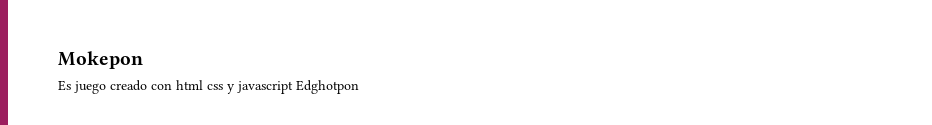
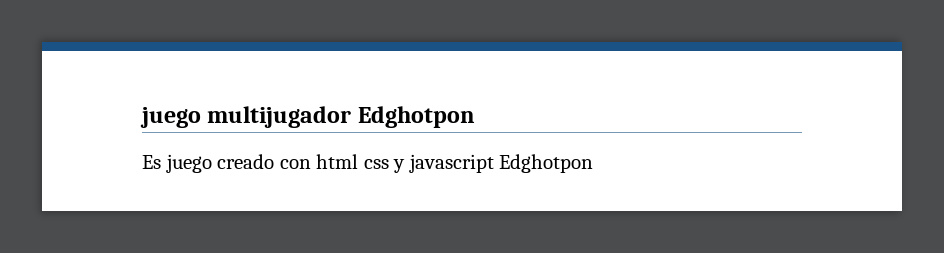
- Mokepon
+ juego multijugador Edghotpon

